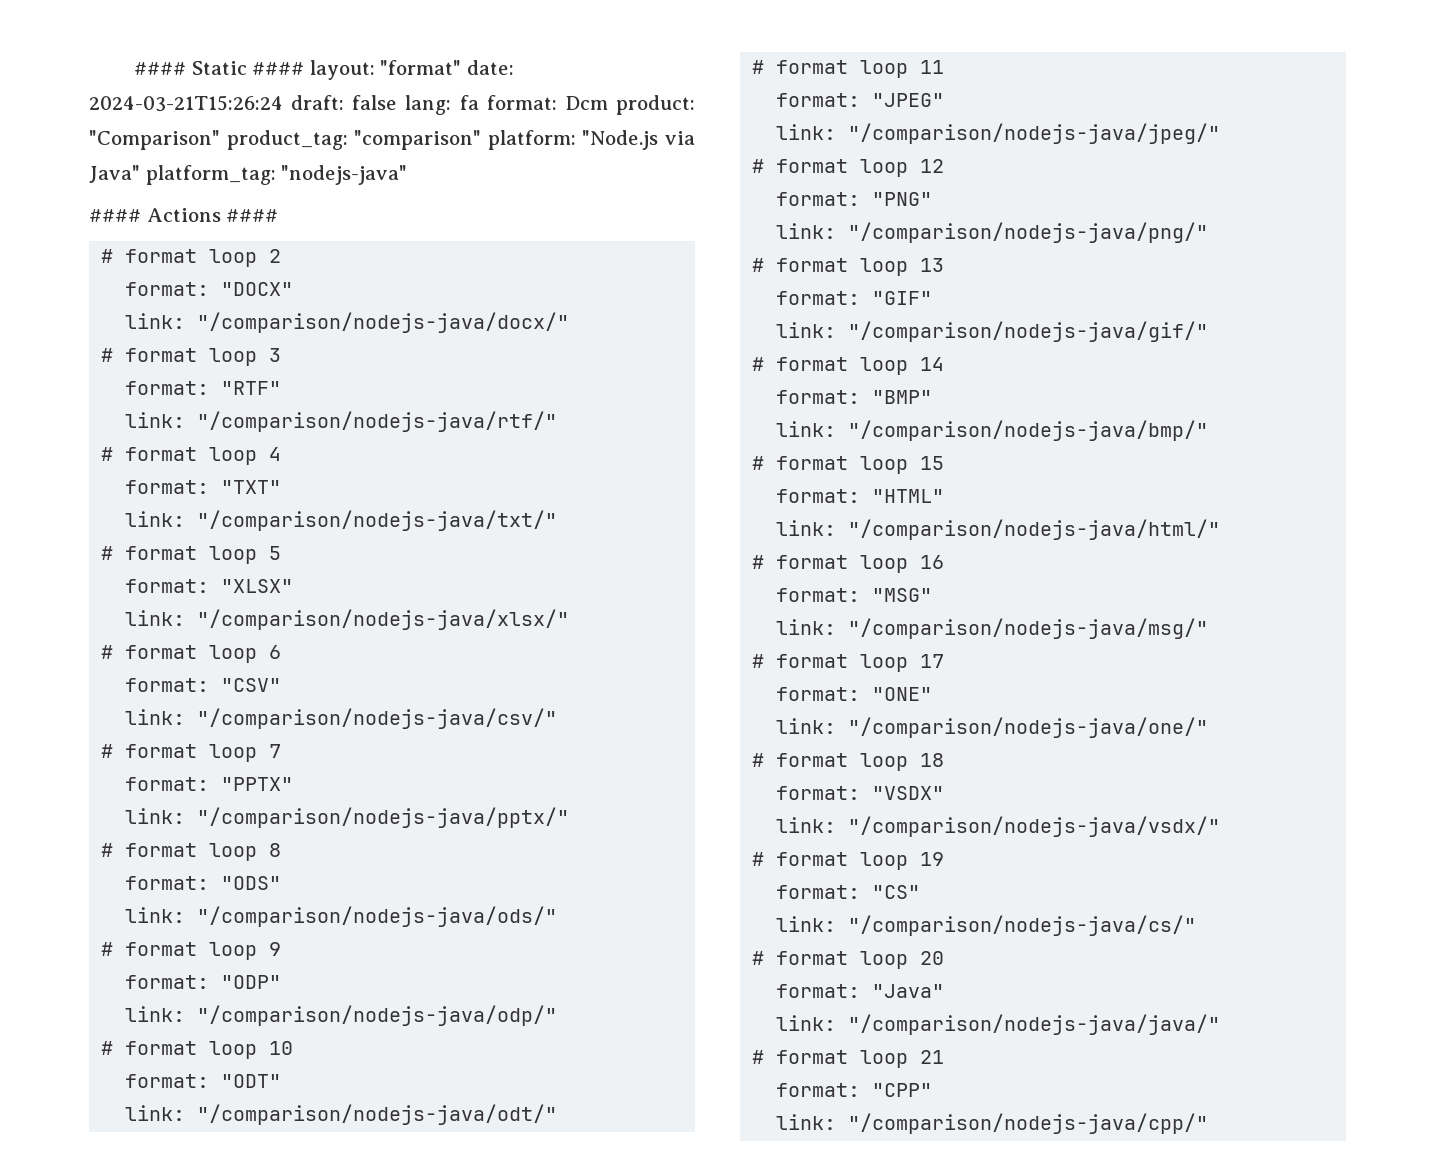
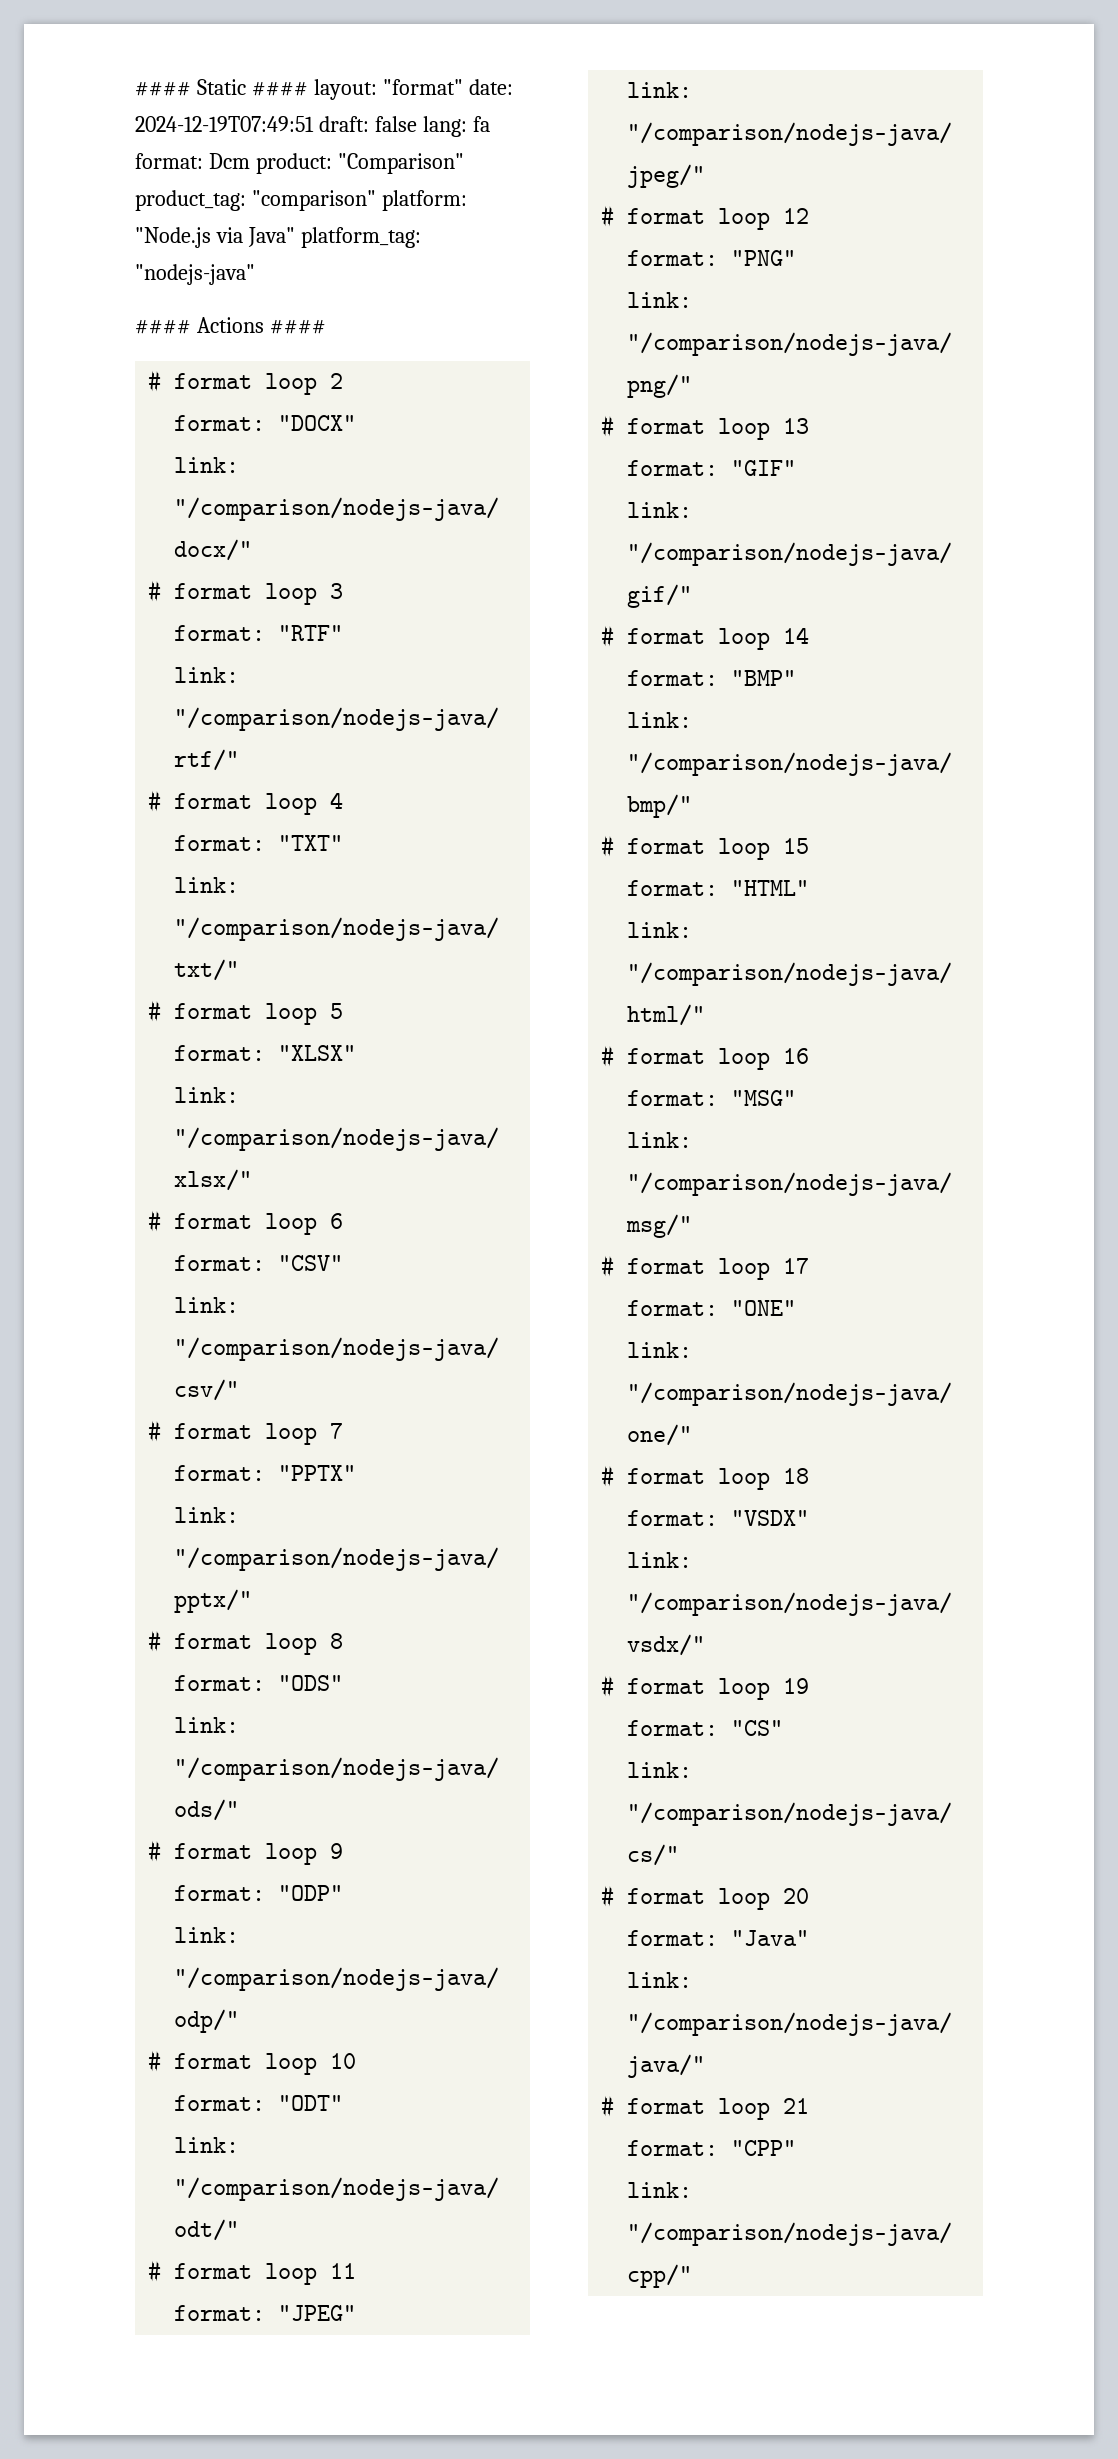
- #### Static #### layout: "format" date: 2024-03-21T15:26:24 draft: false lang: fa format: Dcm product: "Comparison" product_tag: "comparison" platform: "Node.js via Java" platform_tag: "nodejs-java"
+ #### Static #### layout: "format" date: 2024-12-19T07:49:51 draft: false lang: fa format: Dcm product: "Comparison" product_tag: "comparison" platform: "Node.js via Java" platform_tag: "nodejs-java"

